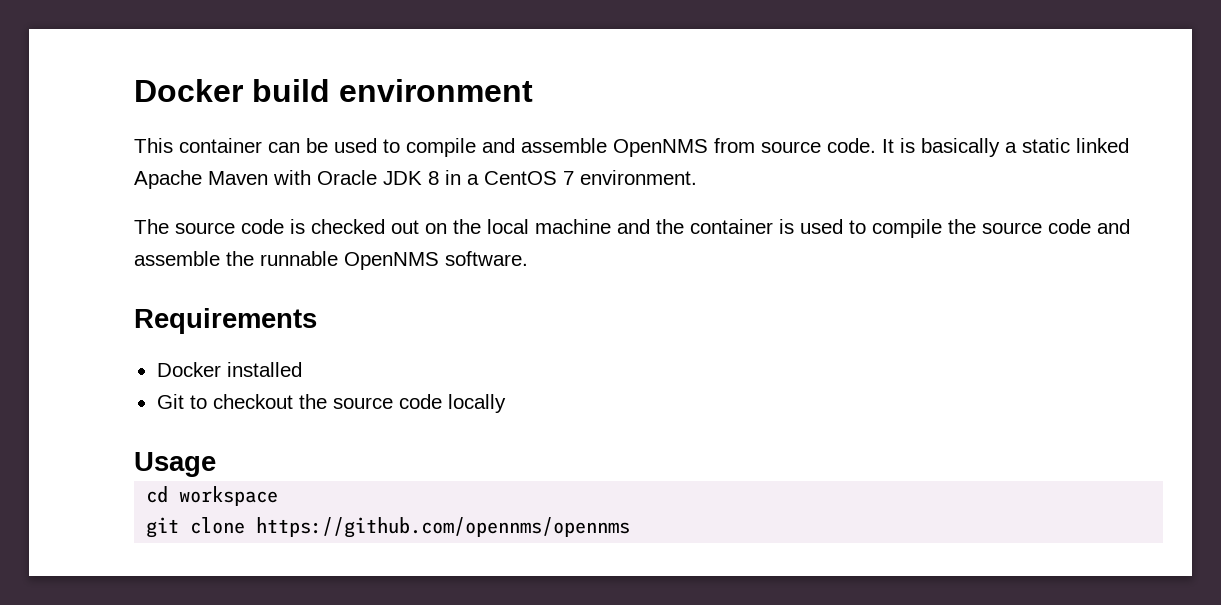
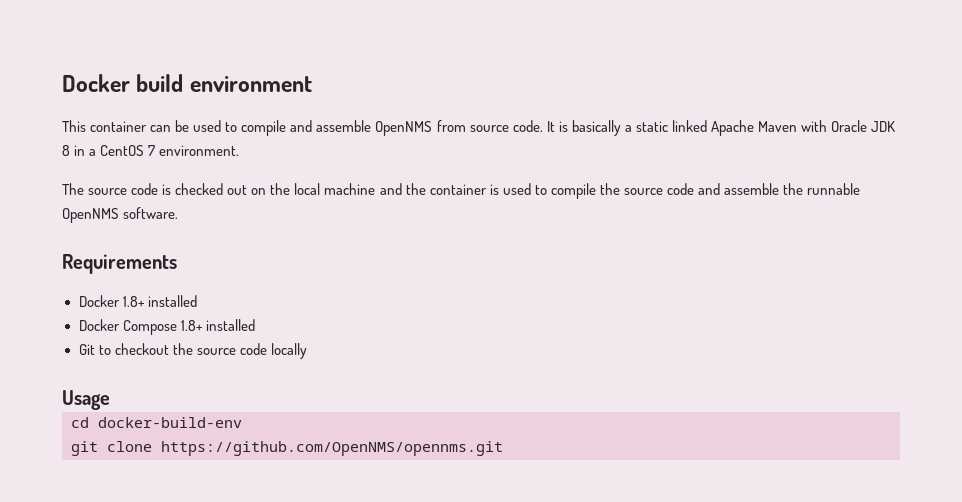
- Docker installed
+ Docker 1.8+ installed
+ Docker Compose 1.8+ installed
- cd workspace
+ cd docker-build-env
- git clone https://github.com/opennms/opennms
+ git clone https://github.com/OpenNMS/opennms.git

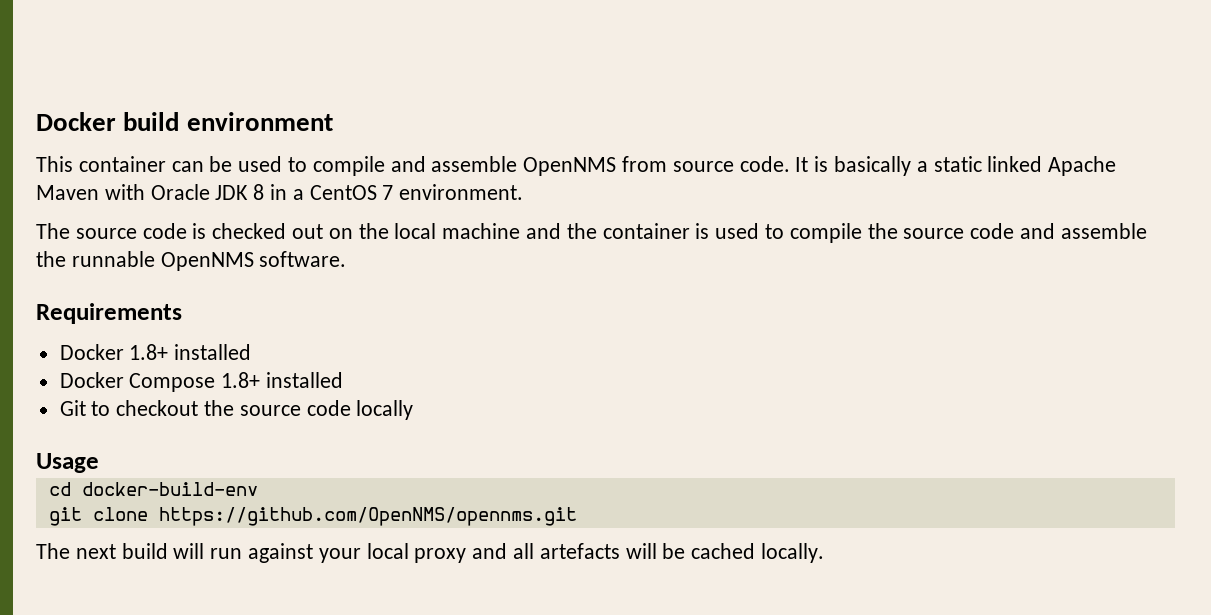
+ The next build will run against your local proxy and all artefacts will be cached locally.

